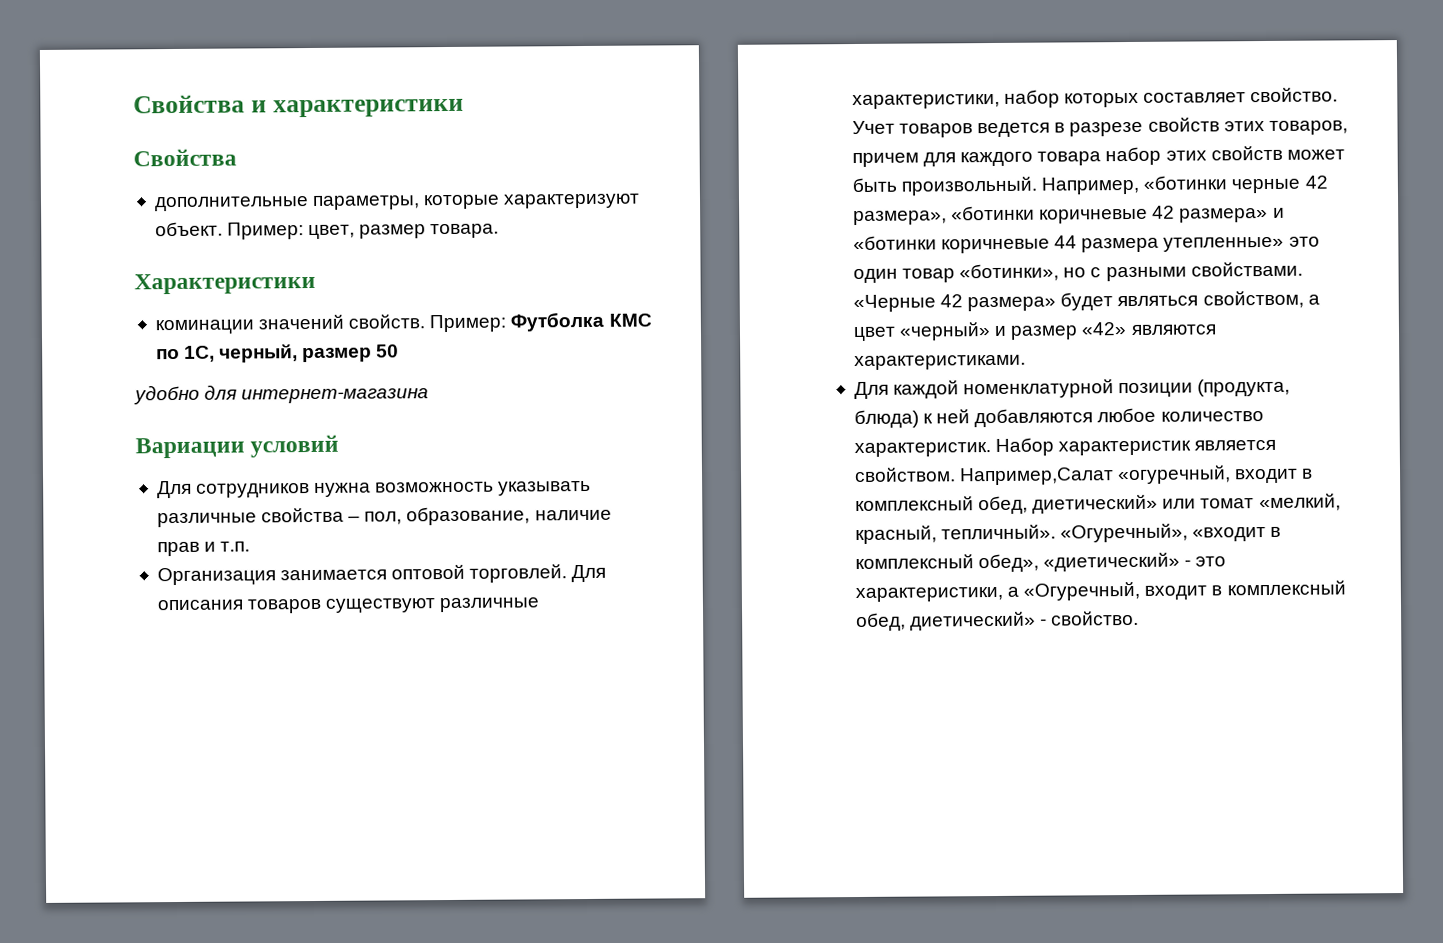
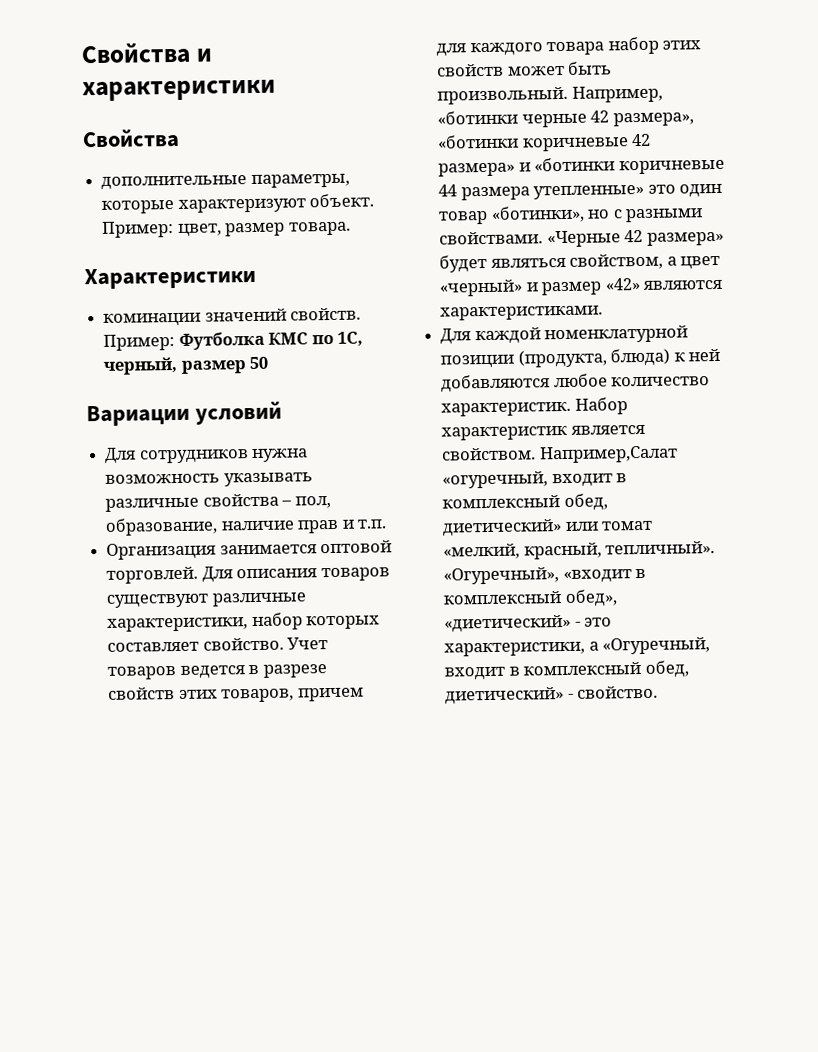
- удобно для интернет-магазина

